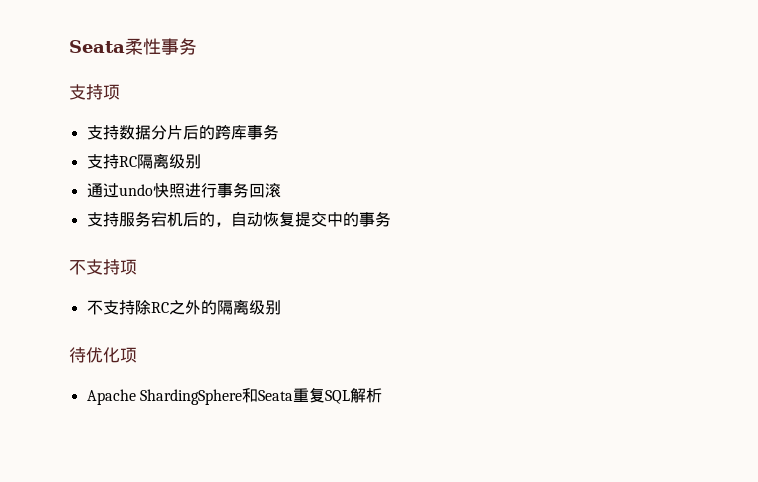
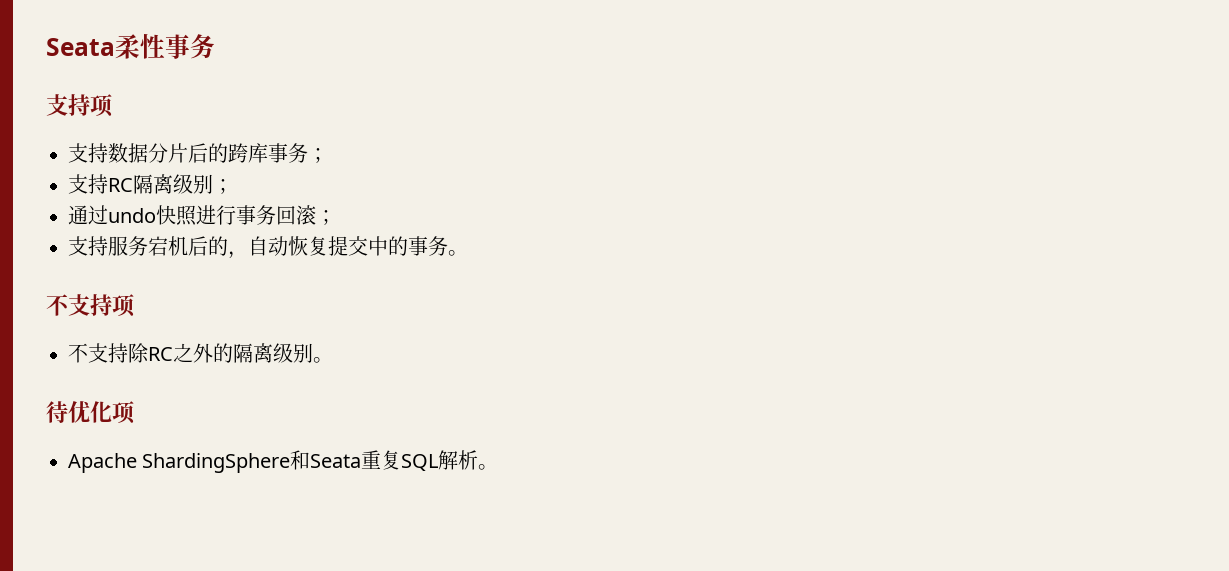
- 支持数据分片后的跨库事务
+ 支持数据分片后的跨库事务；
- 支持RC隔离级别
+ 支持RC隔离级别；
- 通过undo快照进行事务回滚
+ 通过undo快照进行事务回滚；
- 支持服务宕机后的，自动恢复提交中的事务
+ 支持服务宕机后的，自动恢复提交中的事务。
- 不支持除RC之外的隔离级别
+ 不支持除RC之外的隔离级别。
- Apache ShardingSphere和Seata重复SQL解析
+ Apache ShardingSphere和Seata重复SQL解析。

